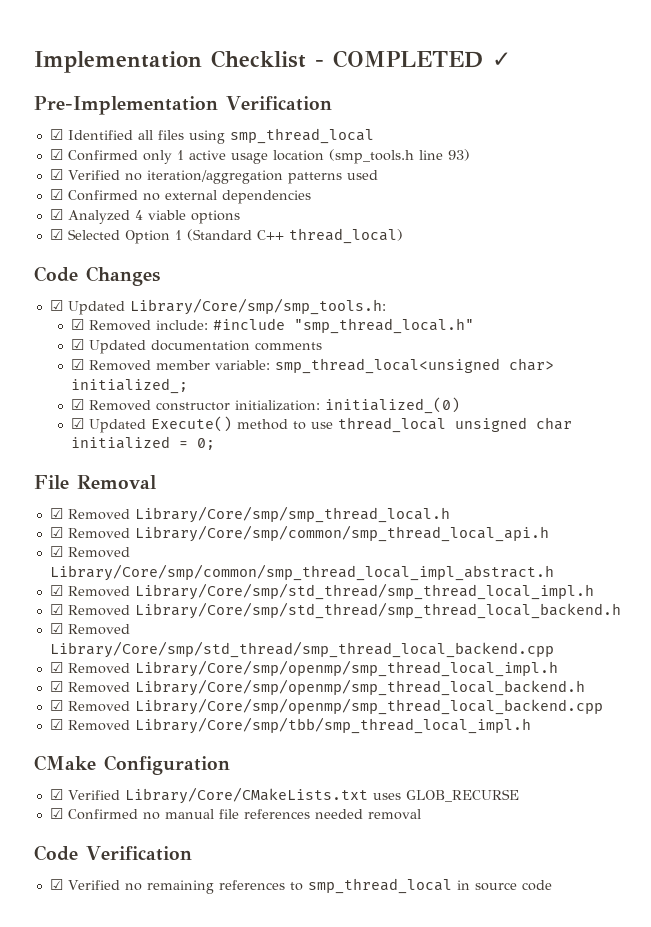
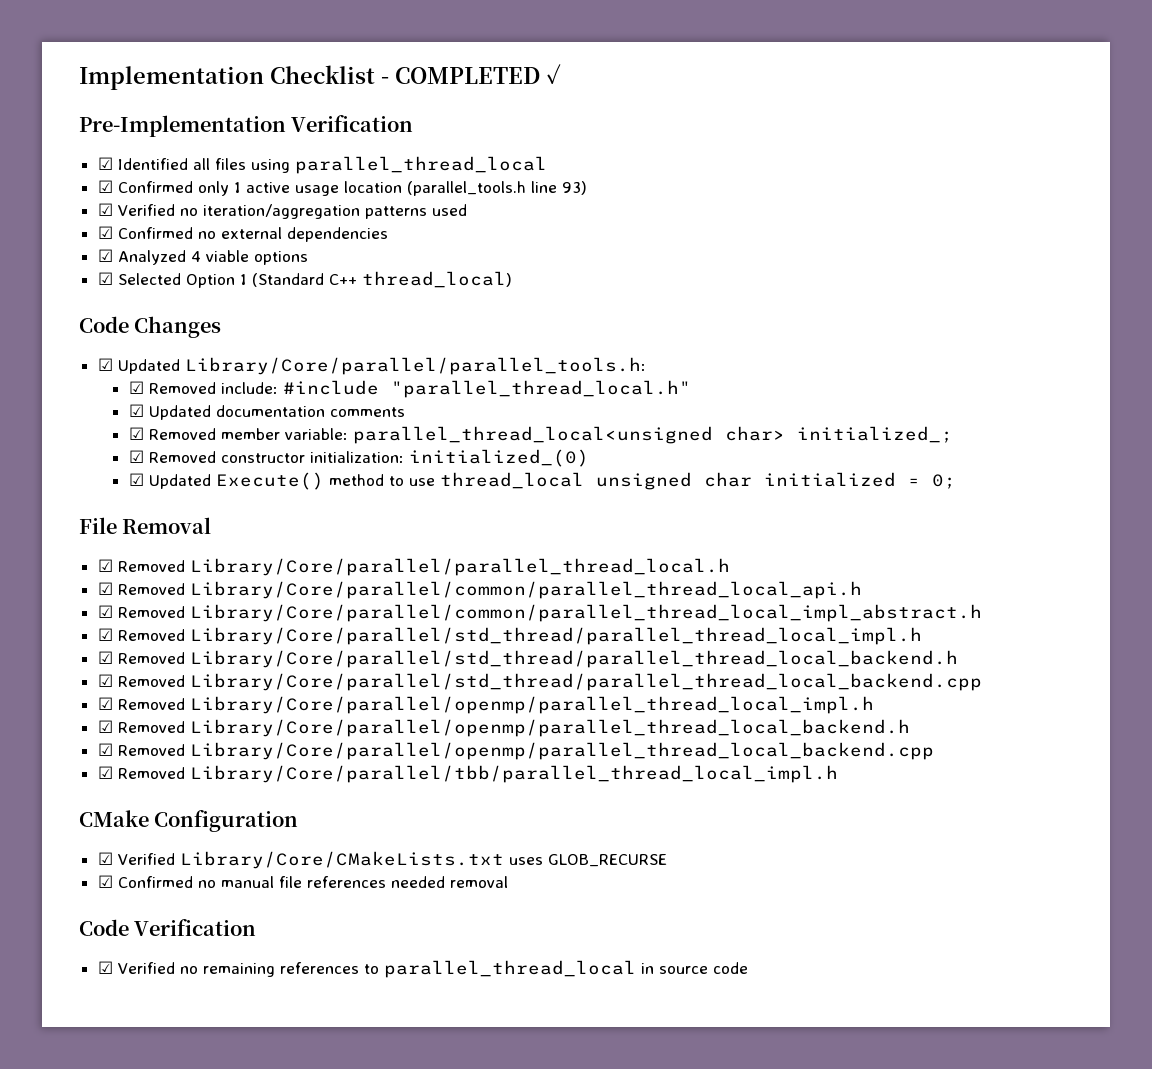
- ☑ Identified all files using smp_thread_local
+ ☑ Identified all files using parallel_thread_local
- ☑ Confirmed only 1 active usage location (smp_tools.h line 93)
+ ☑ Confirmed only 1 active usage location (parallel_tools.h line 93)
- ☑ Updated Library/Core/smp/smp_tools.h:
+ ☑ Updated Library/Core/parallel/parallel_tools.h:
- ☑ Removed include: #include "smp_thread_local.h"
+ ☑ Removed include: #include "parallel_thread_local.h"
- ☑ Removed member variable: smp_thread_local<unsigned char> initialized_;
+ ☑ Removed member variable: parallel_thread_local<unsigned char> initialized_;
- ☑ Removed Library/Core/smp/smp_thread_local.h
- ☑ Removed Library/Core/smp/common/smp_thread_local_api.h
- ☑ Removed Library/Core/smp/common/smp_thread_local_impl_abstract.h
- ☑ Removed Library/Core/smp/std_thread/smp_thread_local_impl.h
- ☑ Removed Library/Core/smp/std_thread/smp_thread_local_backend.h
- ☑ Removed Library/Core/smp/std_thread/smp_thread_local_backend.cpp
- ☑ Removed Library/Core/smp/openmp/smp_thread_local_impl.h
- ☑ Removed Library/Core/smp/openmp/smp_thread_local_backend.h
- ☑ Removed Library/Core/smp/openmp/smp_thread_local_backend.cpp
- ☑ Removed Library/Core/smp/tbb/smp_thread_local_impl.h
+ ☑ Removed Library/Core/parallel/parallel_thread_local.h
+ ☑ Removed Library/Core/parallel/common/parallel_thread_local_api.h
+ ☑ Removed Library/Core/parallel/common/parallel_thread_local_impl_abstract.h
+ ☑ Removed Library/Core/parallel/std_thread/parallel_thread_local_impl.h
+ ☑ Removed Library/Core/parallel/std_thread/parallel_thread_local_backend.h
+ ☑ Removed Library/Core/parallel/std_thread/parallel_thread_local_backend.cpp
+ ☑ Removed Library/Core/parallel/openmp/parallel_thread_local_impl.h
+ ☑ Removed Library/Core/parallel/openmp/parallel_thread_local_backend.h
+ ☑ Removed Library/Core/parallel/openmp/parallel_thread_local_backend.cpp
+ ☑ Removed Library/Core/parallel/tbb/parallel_thread_local_impl.h
- ☑ Verified no remaining references to smp_thread_local in source code
+ ☑ Verified no remaining references to parallel_thread_local in source code

